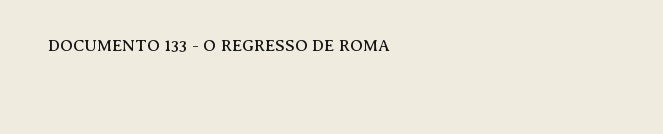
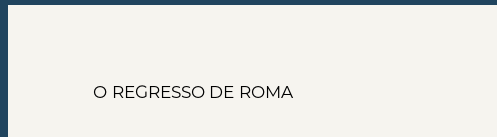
- DOCUMENTO 133 - O REGRESSO DE ROMA
+ O REGRESSO DE ROMA

